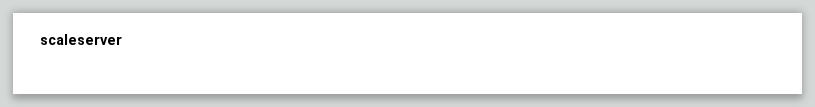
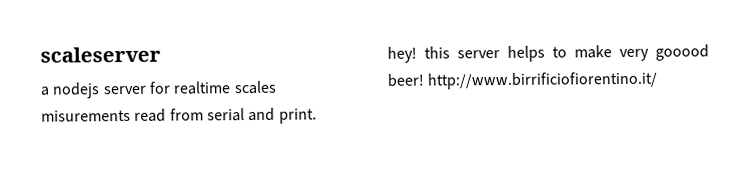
+ a nodejs server for realtime scales misurements read from serial and print.
+ hey! this server helps to make very gooood beer! http://www.birrificiofiorentino.it/

